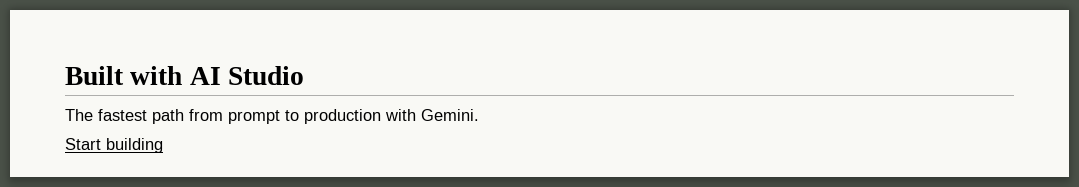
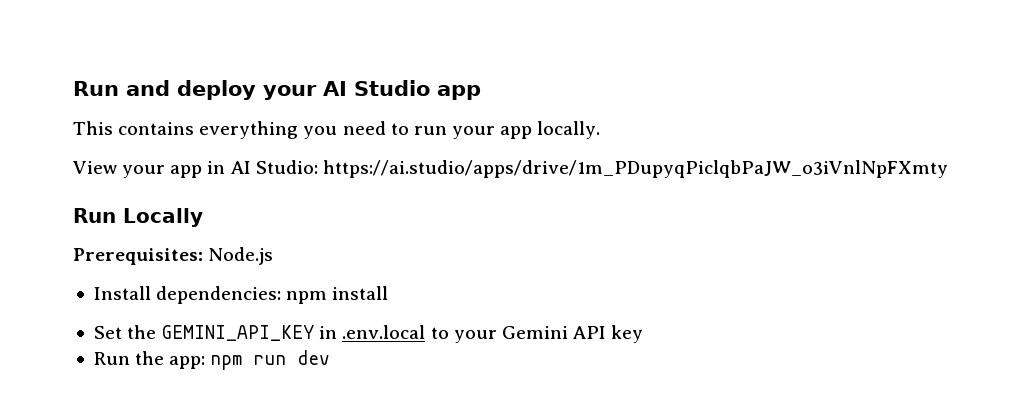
- Built with AI Studio
- The fastest path from prompt to production with Gemini.
- Start building
+ Run and deploy your AI Studio app
+ This contains everything you need to run your app locally.
+ View your app in AI Studio: https://ai.studio/apps/drive/1m_PDupyqPiclqbPaJW_o3iVnlNpFXmty
+ Run Locally
+ Prerequisites: Node.js
+ Install dependencies: npm install
+ Set the GEMINI_API_KEY in .env.local to your Gemini API key
+ Run the app: npm run dev

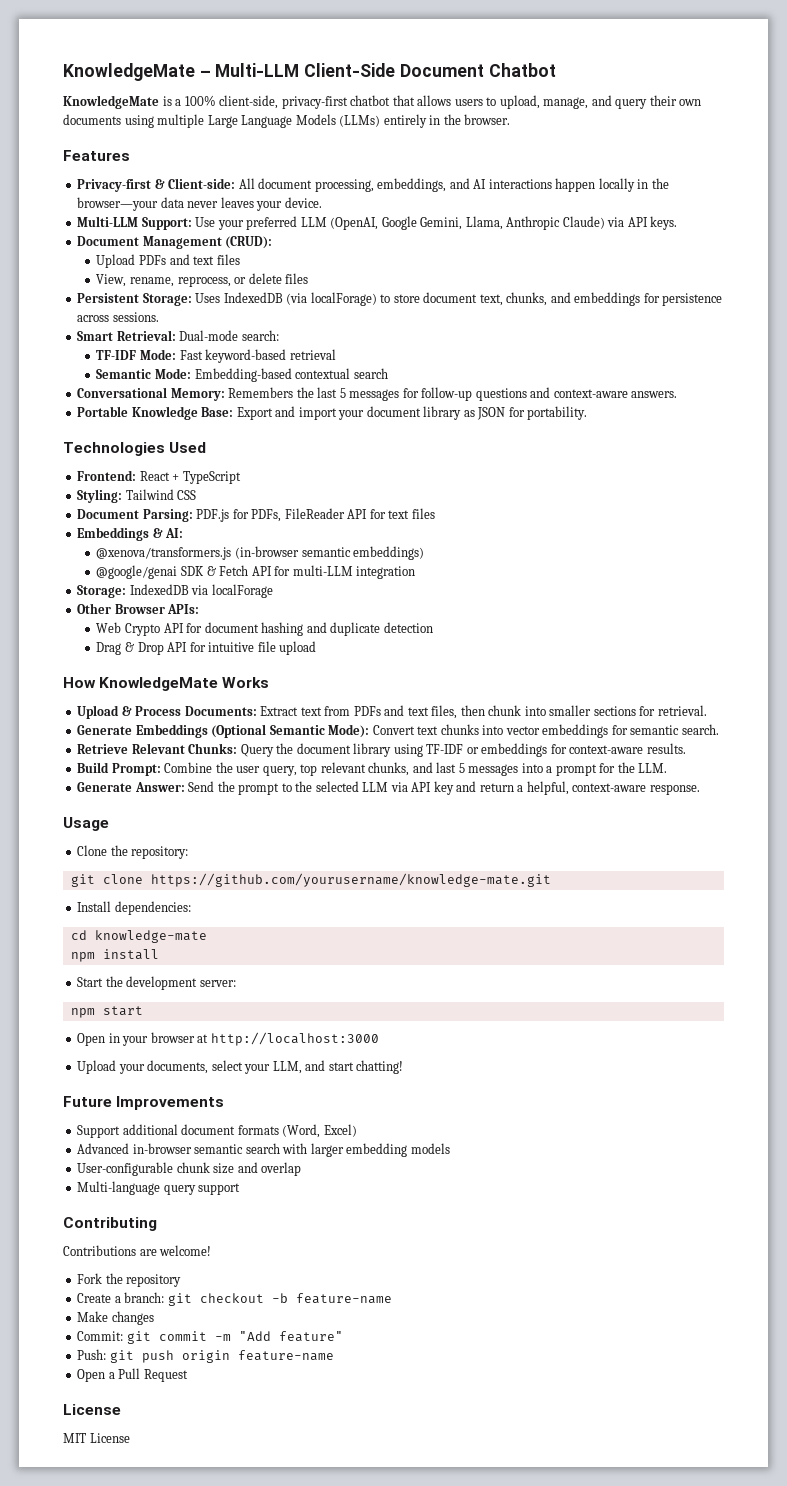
- Run and deploy your AI Studio app
- This contains everything you need to run your app locally.
- View your app in AI Studio: https://ai.studio/apps/drive/1m_PDupyqPiclqbPaJW_o3iVnlNpFXmty
- Run Locally
- Prerequisites: Node.js
+ KnowledgeMate – Multi-LLM Client-Side Document Chatbot
+ KnowledgeMate is a 100% client-side, privacy-first chatbot that allows users to upload, manage, and query their own documents using multiple Large Language Models (LLMs) entirely in the browser.
+ Features
+ Privacy-first & Client-side: All document processing, embeddings, and AI interactions happen locally in the browser—your data never leaves your device.
+ Multi-LLM Support: Use your preferred LLM (OpenAI, Google Gemini, Llama, Anthropic Claude) via API keys.
+ Document Management (CRUD):
+ Upload PDFs and text files
+ View, rename, reprocess, or delete files
+ Persistent Storage: Uses IndexedDB (via localForage) to store document text, chunks, and embeddings for persistence across sessions.
+ Smart Retrieval: Dual-mode search:
+ TF-IDF Mode: Fast keyword-based retrieval
+ Semantic Mode: Embedding-based contextual search
+ Conversational Memory: Remembers the last 5 messages for follow-up questions and context-aware answers.
+ Portable Knowledge Base: Export and import your document library as JSON for portability.
+ Technologies Used
+ Frontend: React + TypeScript
+ Styling: Tailwind CSS
+ Document Parsing: PDF.js for PDFs, FileReader API for text files
+ Embeddings & AI:
+ @xenova/transformers.js (in-browser semantic embeddings)
+ @google/genai SDK & Fetch API for multi-LLM integration
+ Storage: IndexedDB via localForage
+ Other Browser APIs:
+ Web Crypto API for document hashing and duplicate detection
+ Drag & Drop API for intuitive file upload
+ How KnowledgeMate Works
+ Upload & Process Documents: Extract text from PDFs and text files, then chunk into smaller sections for retrieval.
+ Generate Embeddings (Optional Semantic Mode): Convert text chunks into vector embeddings for semantic search.
+ Retrieve Relevant Chunks: Query the document library using TF-IDF or embeddings for context-aware results.
+ Build Prompt: Combine the user query, top relevant chunks, and last 5 messages into a prompt for the LLM.
+ Generate Answer: Send the prompt to the selected LLM via API key and return a helpful, context-aware response.
+ Usage
+ Clone the repository:
+ git clone https://github.com/yourusername/knowledge-mate.git
- Install dependencies: npm install
+ Install dependencies:
+ cd knowledge-mate
+ npm install
- Set the GEMINI_API_KEY in .env.local to your Gemini API key
- Run the app: npm run dev
+ Start the development server:
+ npm start
+ Open in your browser at http://localhost:3000
+ Upload your documents, select your LLM, and start chatting!
+ Future Improvements
+ Support additional document formats (Word, Excel)
+ Advanced in-browser semantic search with larger embedding models
+ User-configurable chunk size and overlap
+ Multi-language query support
+ Contributing
+ Contributions are welcome!
+ Fork the repository
+ Create a branch: git checkout -b feature-name
+ Make changes
+ Commit: git commit -m "Add feature"
+ Push: git push origin feature-name
+ Open a Pull Request
+ License
+ MIT License

